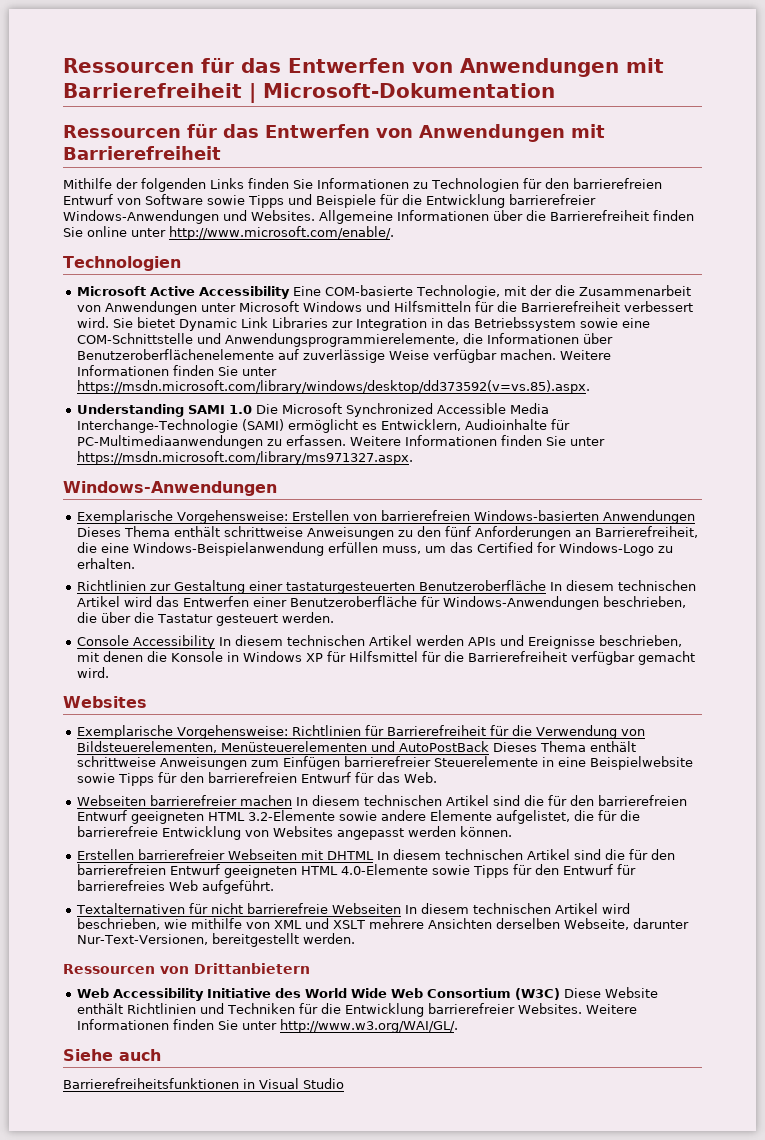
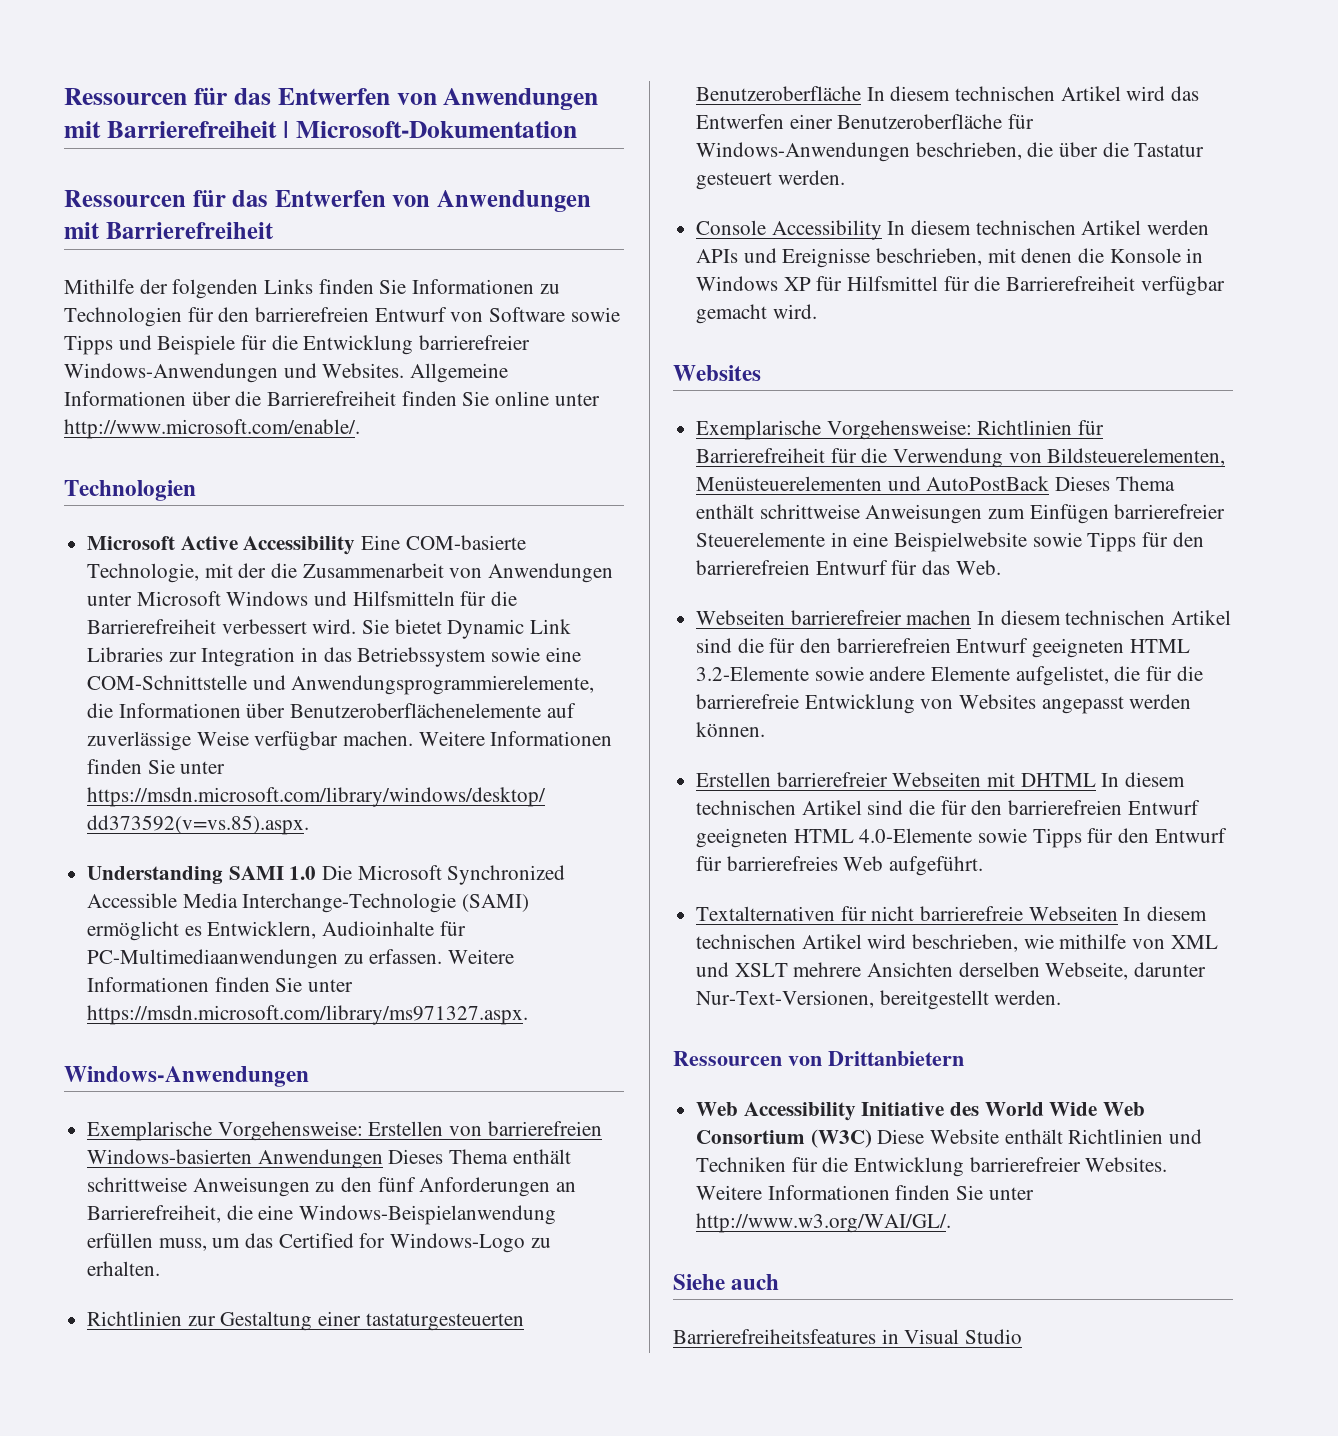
- Barrierefreiheitsfunktionen in Visual Studio
+ Barrierefreiheitsfeatures in Visual Studio

